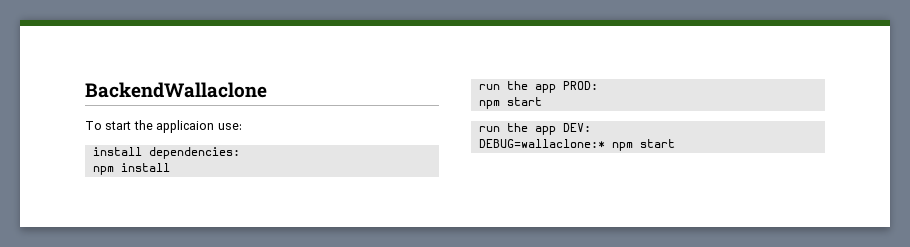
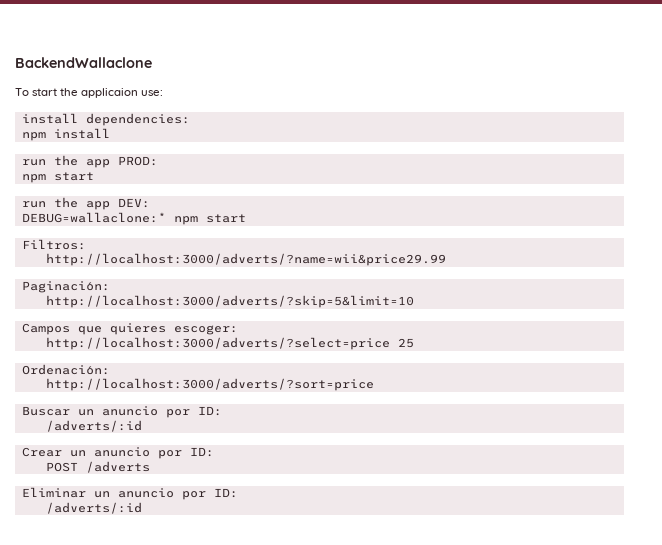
+ Filtros:
+ http://localhost:3000/adverts/?name=wii&price29.99
+ Paginación:
+ http://localhost:3000/adverts/?skip=5&limit=10
+ Campos que quieres escoger:
+ http://localhost:3000/adverts/?select=price 25
+ Ordenación:
+ http://localhost:3000/adverts/?sort=price
+ Buscar un anuncio por ID:
+ /adverts/:id
+ Crear un anuncio por ID:
+ POST /adverts
+ Eliminar un anuncio por ID:
+ /adverts/:id

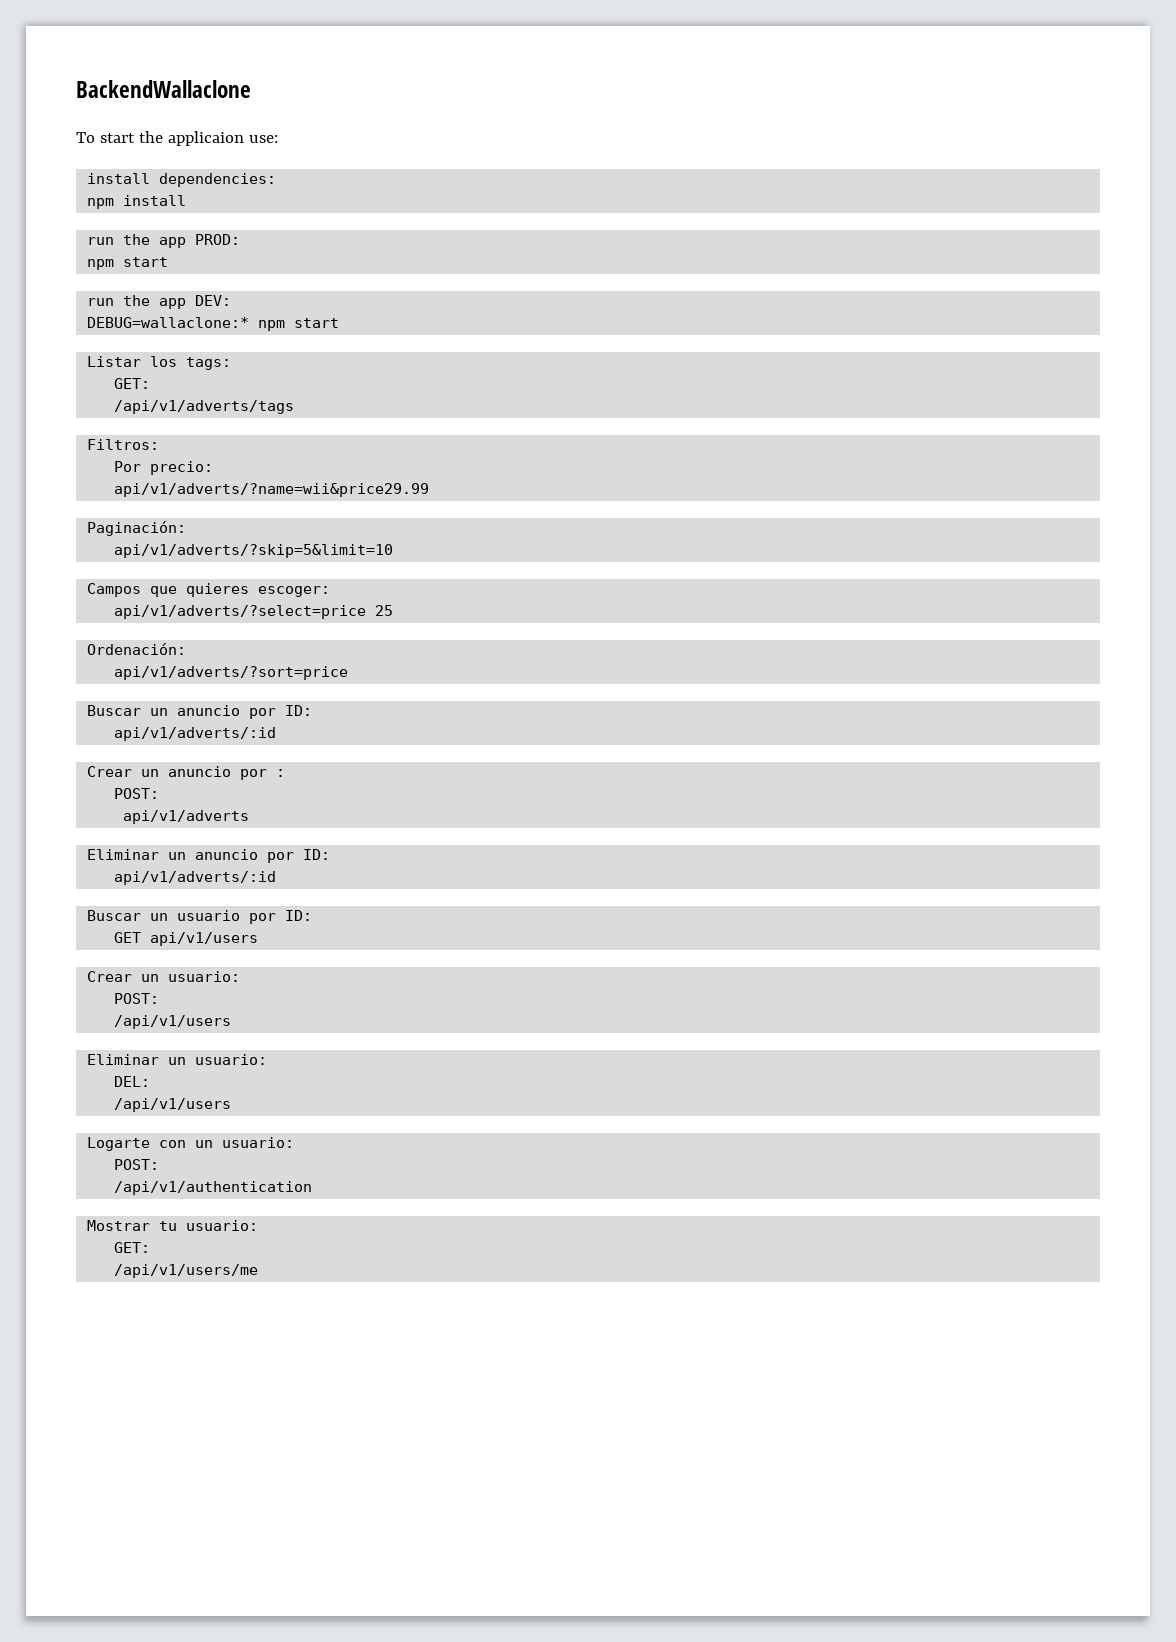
+ Listar los tags:
+ GET:
+ /api/v1/adverts/tags
  Filtros:
- http://localhost:3000/adverts/?name=wii&price29.99
+ Por precio:
+ api/v1/adverts/?name=wii&price29.99
- http://localhost:3000/adverts/?skip=5&limit=10
+ api/v1/adverts/?skip=5&limit=10
- http://localhost:3000/adverts/?select=price 25
+ api/v1/adverts/?select=price 25
- http://localhost:3000/adverts/?sort=price
+ api/v1/adverts/?sort=price
  Buscar un anuncio por ID:
- /adverts/:id
+ api/v1/adverts/:id
- Crear un anuncio por ID:
- POST /adverts
+ Crear un anuncio por :
+ POST:
+ api/v1/adverts
  Eliminar un anuncio por ID:
- /adverts/:id
+ api/v1/adverts/:id
+ Buscar un usuario por ID:
+ GET api/v1/users
+ Crear un usuario:
+ POST:
+ /api/v1/users
+ Eliminar un usuario:
+ DEL:
+ /api/v1/users
+ Logarte con un usuario:
+ POST:
+ /api/v1/authentication
+ Mostrar tu usuario:
+ GET:
+ /api/v1/users/me

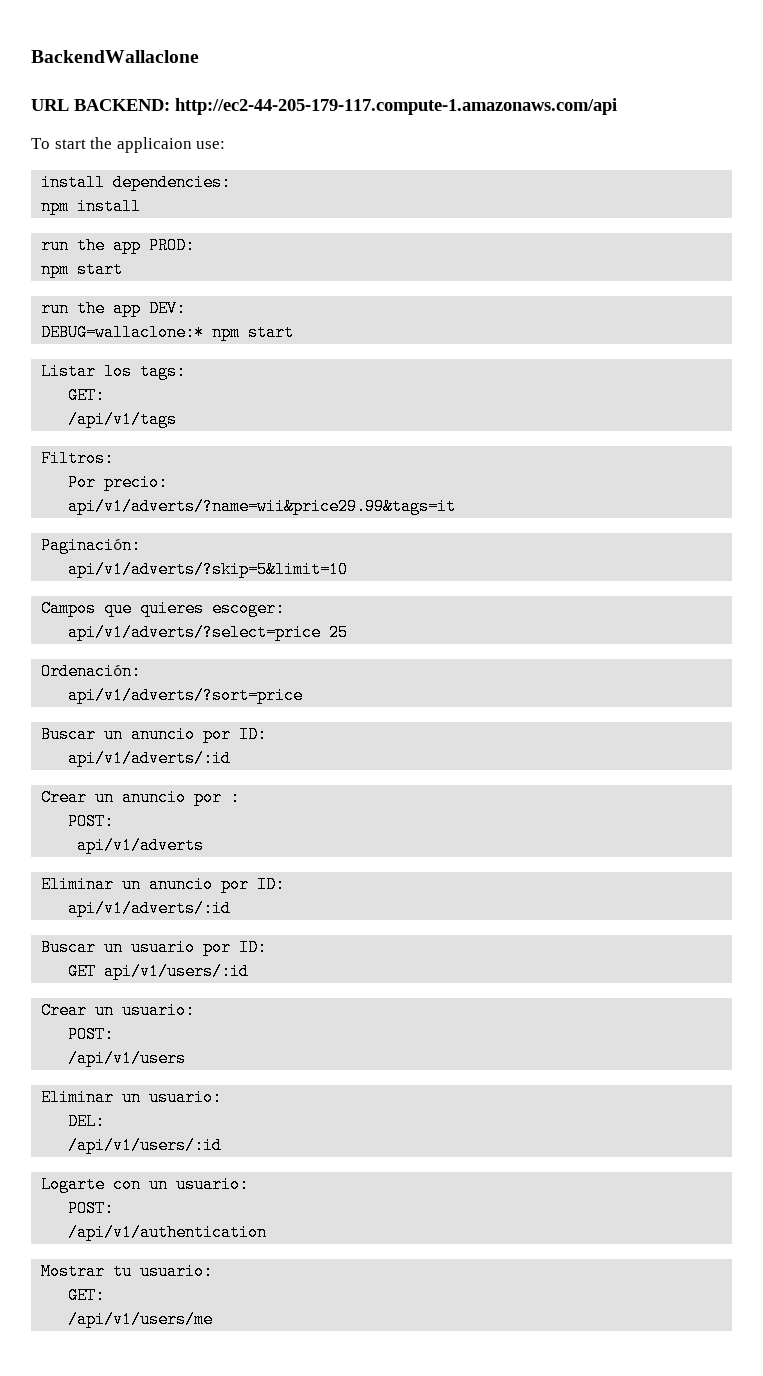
+ URL BACKEND: http://ec2-44-205-179-117.compute-1.amazonaws.com/api
- /api/v1/adverts/tags
+ /api/v1/tags
- api/v1/adverts/?name=wii&price29.99
+ api/v1/adverts/?name=wii&price29.99&tags=it
- GET api/v1/users
+ GET api/v1/users/:id
  DEL:
- /api/v1/users
+ /api/v1/users/:id

